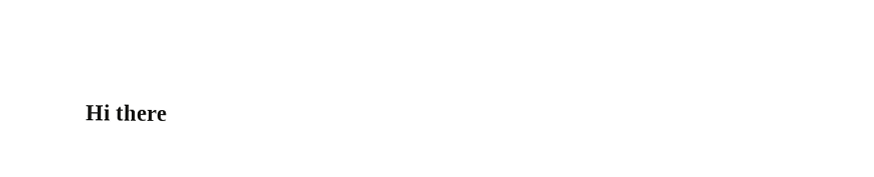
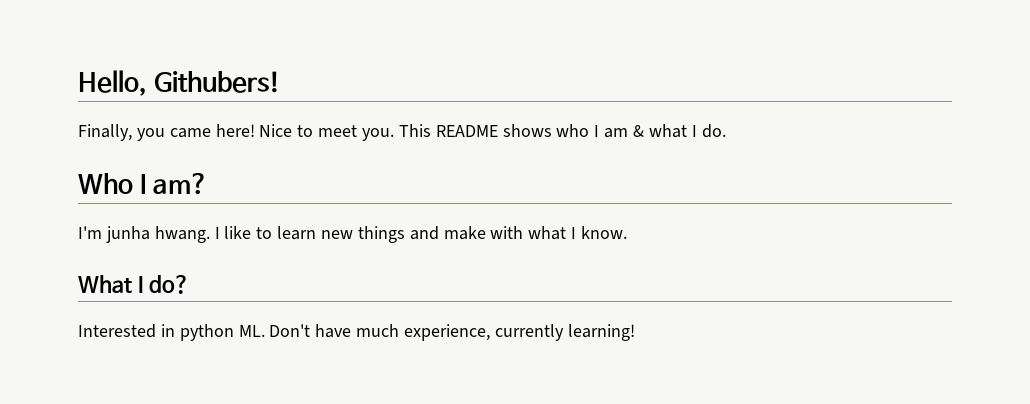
- Hi there
+ Hello, Githubers!
+ Finally, you came here! Nice to meet you. This README shows who I am & what I do.
+ Who I am?
+ I'm junha hwang. I like to learn new things and make with what I know.
+ What I do?
+ Interested in python ML. Don't have much experience, currently learning!

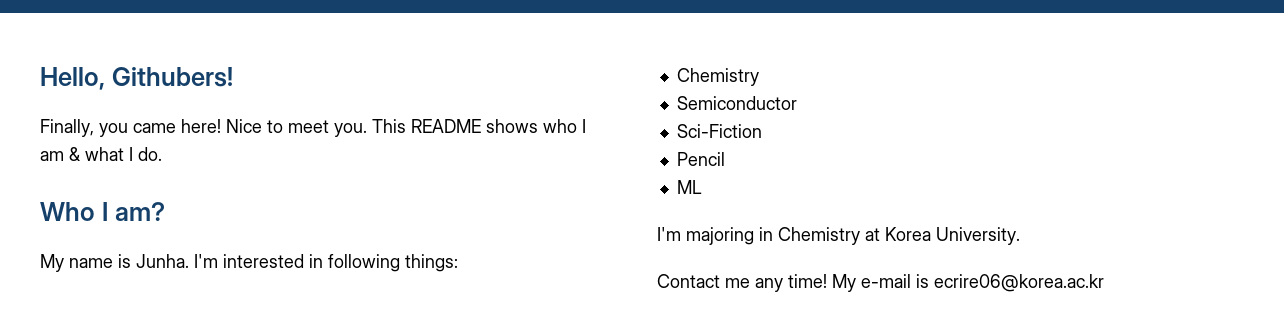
- I'm junha hwang. I like to learn new things and make with what I know.
- What I do?
- Interested in python ML. Don't have much experience, currently learning!
+ My name is Junha. I'm interested in following things:
+ Chemistry
+ Semiconductor
+ Sci-Fiction
+ Pencil
+ ML
+ I'm majoring in Chemistry at Korea University.
+ Contact me any time! My e-mail is ecrire06@korea.ac.kr

